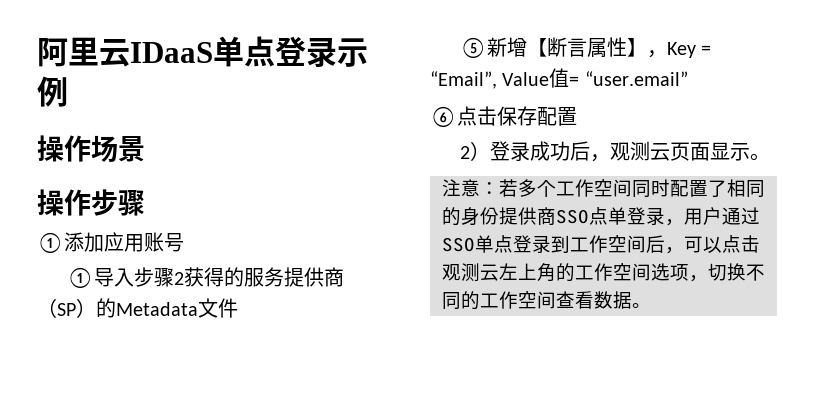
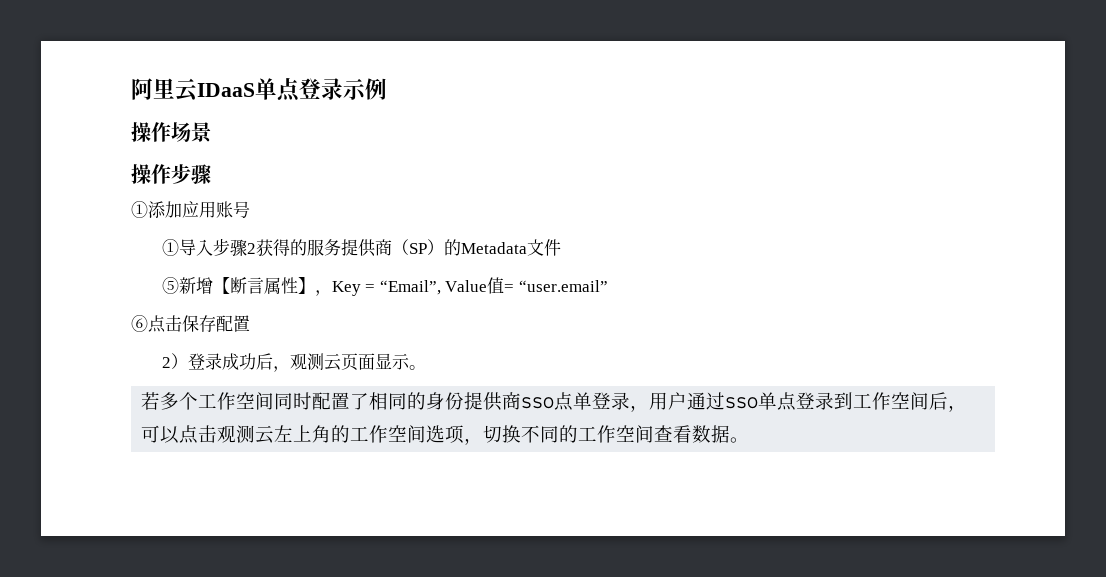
- 注意：若多个工作空间同时配置了相同的身份提供商SSO点单登录，用户通过SSO单点登录到工作空间后，可以点击观测云左上角的工作空间选项，切换不同的工作空间查看数据。
+ 若多个工作空间同时配置了相同的身份提供商SSO点单登录，用户通过SSO单点登录到工作空间后，可以点击观测云左上角的工作空间选项，切换不同的工作空间查看数据。

